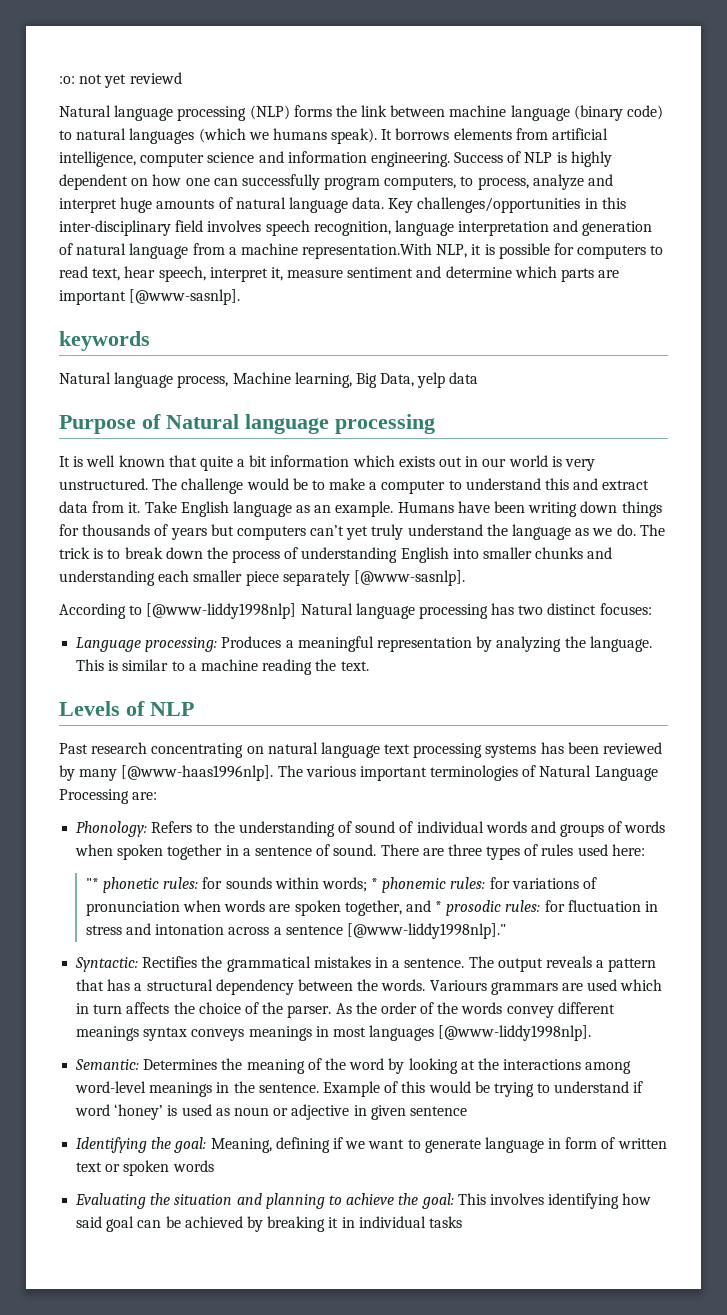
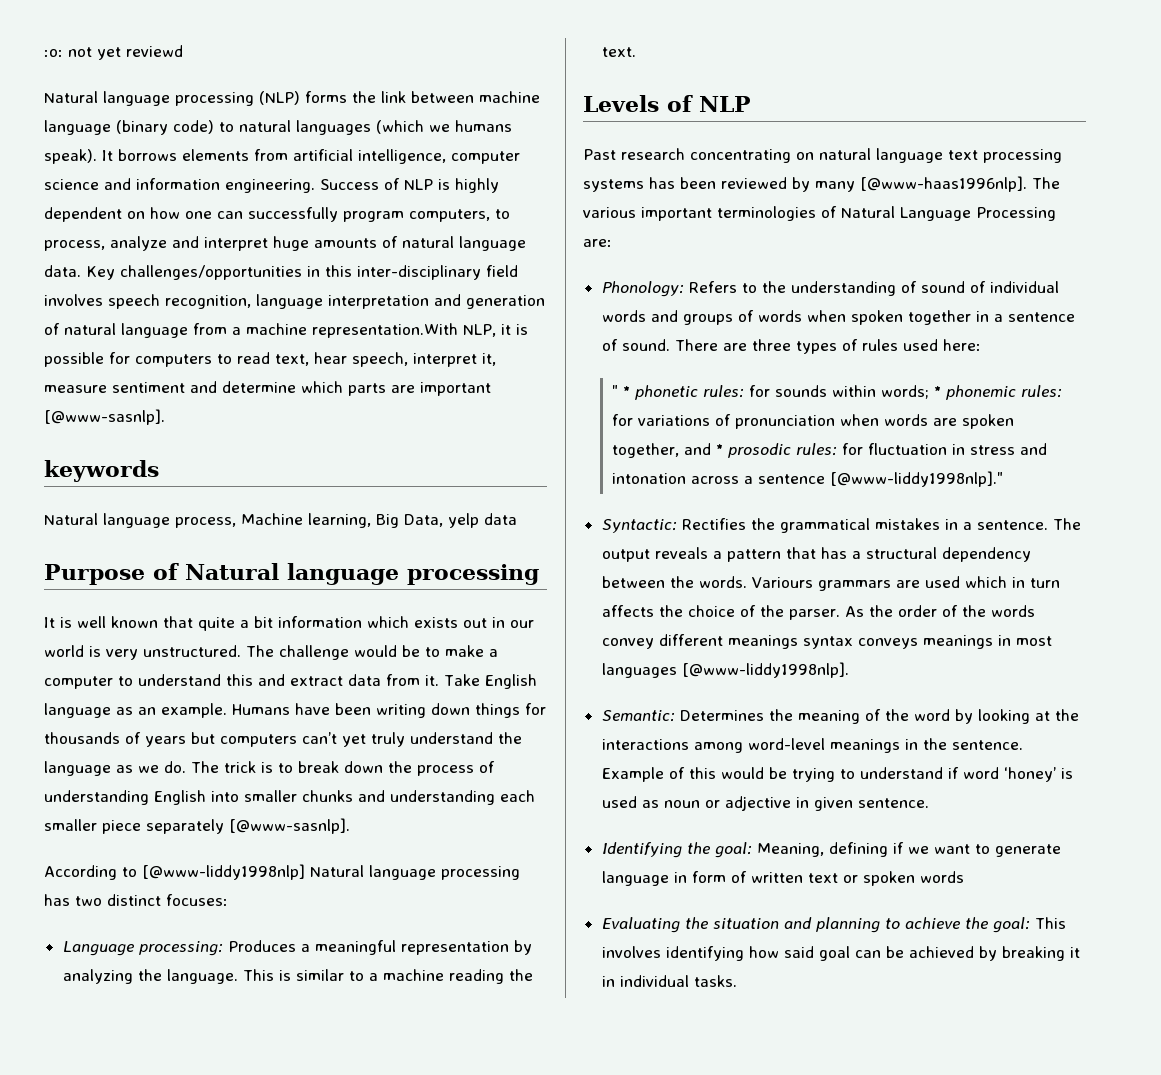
- "* phonetic rules: for sounds within words; * phonemic rules: for variations of pronunciation when words are spoken together, and * prosodic rules: for fluctuation in stress and intonation across a sentence [@www-liddy1998nlp]."
+ " * phonetic rules: for sounds within words; * phonemic rules: for variations of pronunciation when words are spoken together, and * prosodic rules: for fluctuation in stress and intonation across a sentence [@www-liddy1998nlp]."
- Example of this would be trying to understand if word ‘honey’ is used as noun or adjective in given sentence
+ Example of this would be trying to understand if word ‘honey’ is used as noun or adjective in given sentence.
- Evaluating the situation and planning to achieve the goal: This involves identifying how said goal can be achieved by breaking it in individual tasks
+ Evaluating the situation and planning to achieve the goal: This involves identifying how said goal can be achieved by breaking it in individual tasks.

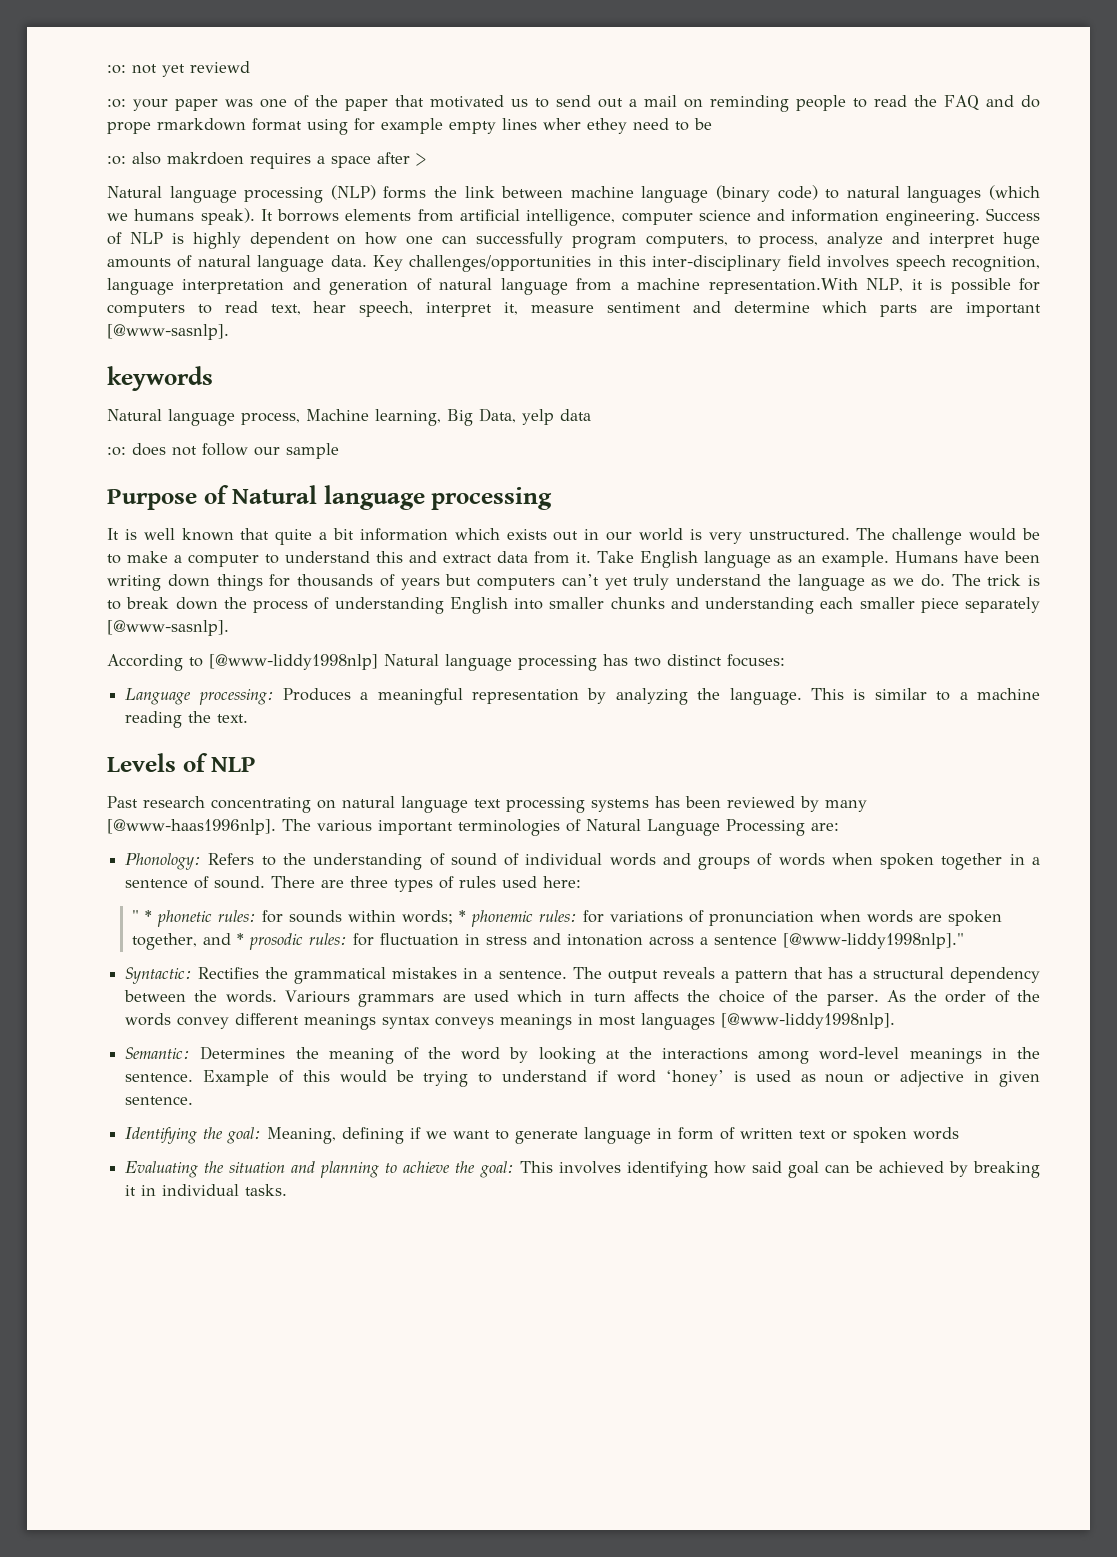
+ :o: your paper was one of the paper that motivated us to send out a mail on reminding people to read the FAQ and do prope rmarkdown format using for example empty lines wher ethey need to be
+ :o: also makrdoen requires a space after >
+ :o: does not follow our sample

